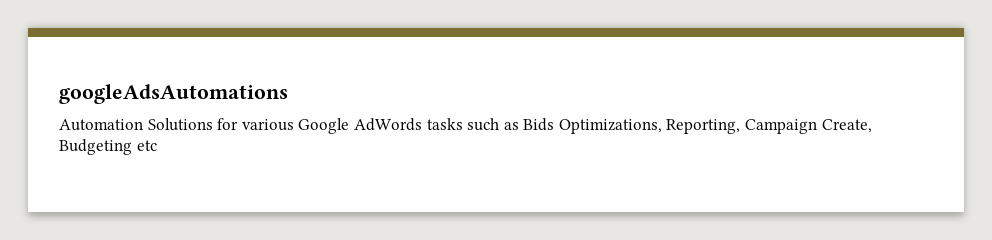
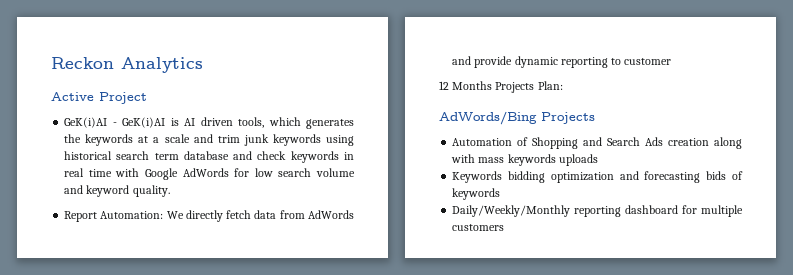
- googleAdsAutomations
- Automation Solutions for various Google AdWords tasks such as Bids Optimizations, Reporting, Campaign Create, Budgeting etc
+ Reckon Analytics
+ Active Project
+ GeK(i)AI - GeK(i)AI is AI driven tools, which generates the keywords at a scale and trim junk keywords using historical search term database and check keywords in real time with Google AdWords for low search volume and keyword quality.
+ Report Automation: We directly fetch data from AdWords and provide dynamic reporting to customer
+ 12 Months Projects Plan:
+ AdWords/Bing Projects
+ Automation of Shopping and Search Ads creation along with mass keywords uploads
+ Keywords bidding optimization and forecasting bids of keywords
+ Daily/Weekly/Monthly reporting dashboard for multiple customers

